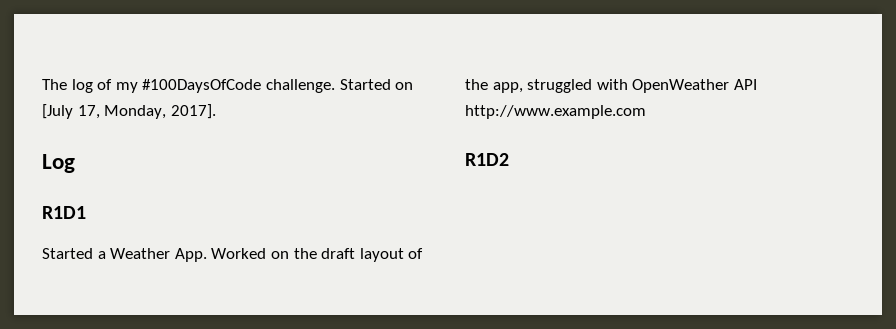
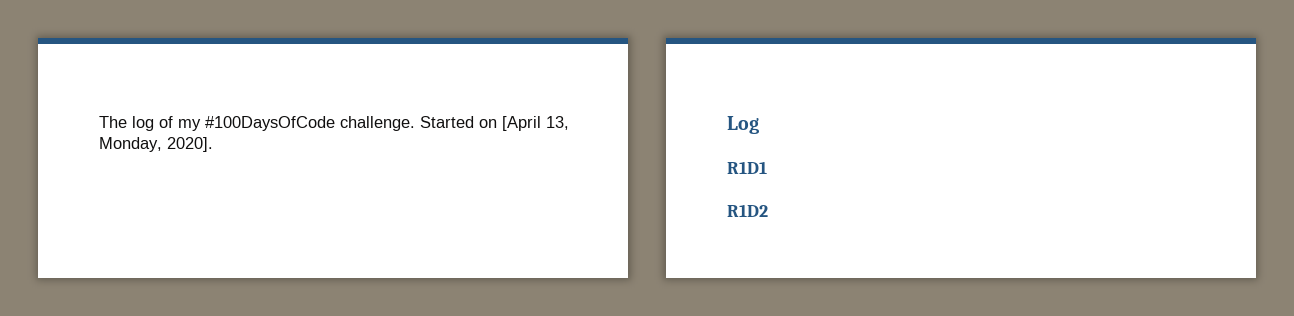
- Started on [July 17, Monday, 2017].
+ Started on [April 13, Monday, 2020].
  Log
  R1D1
- Started a Weather App. Worked on the draft layout of the app, struggled with OpenWeather API http://www.example.com

